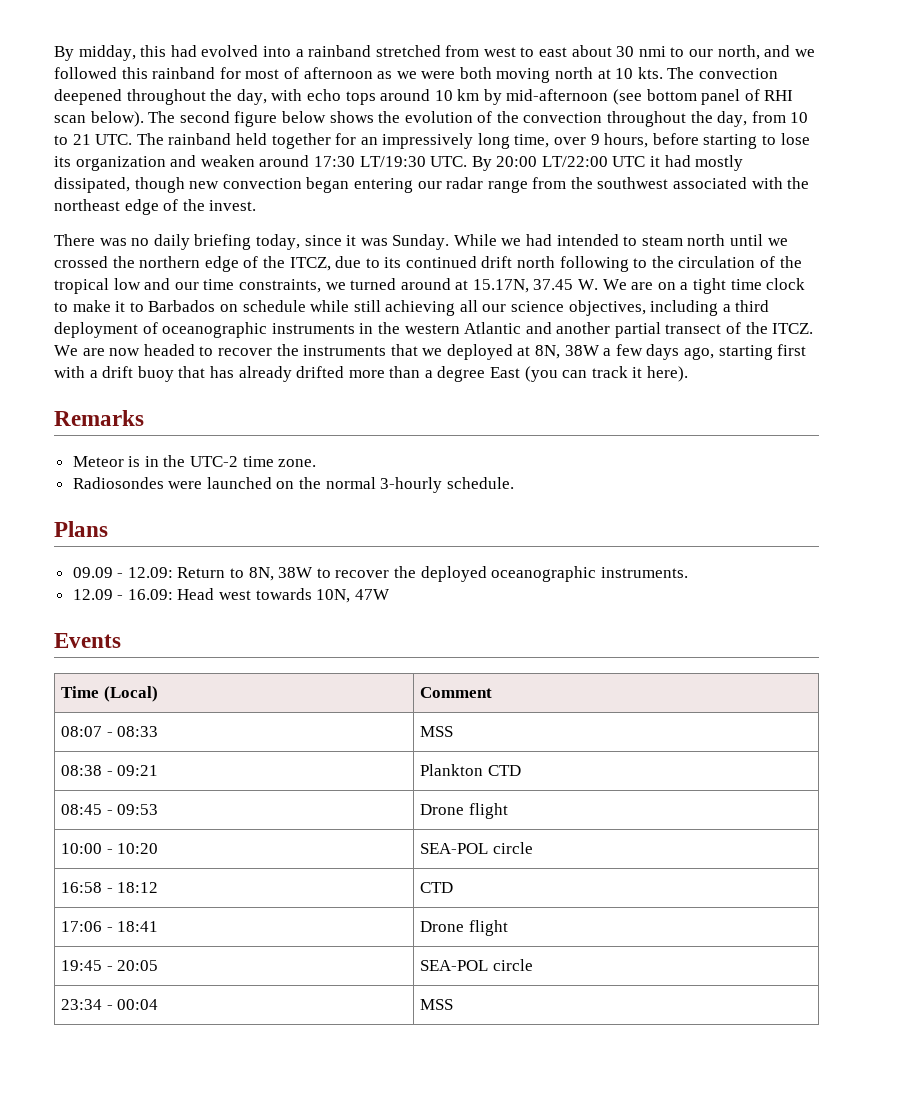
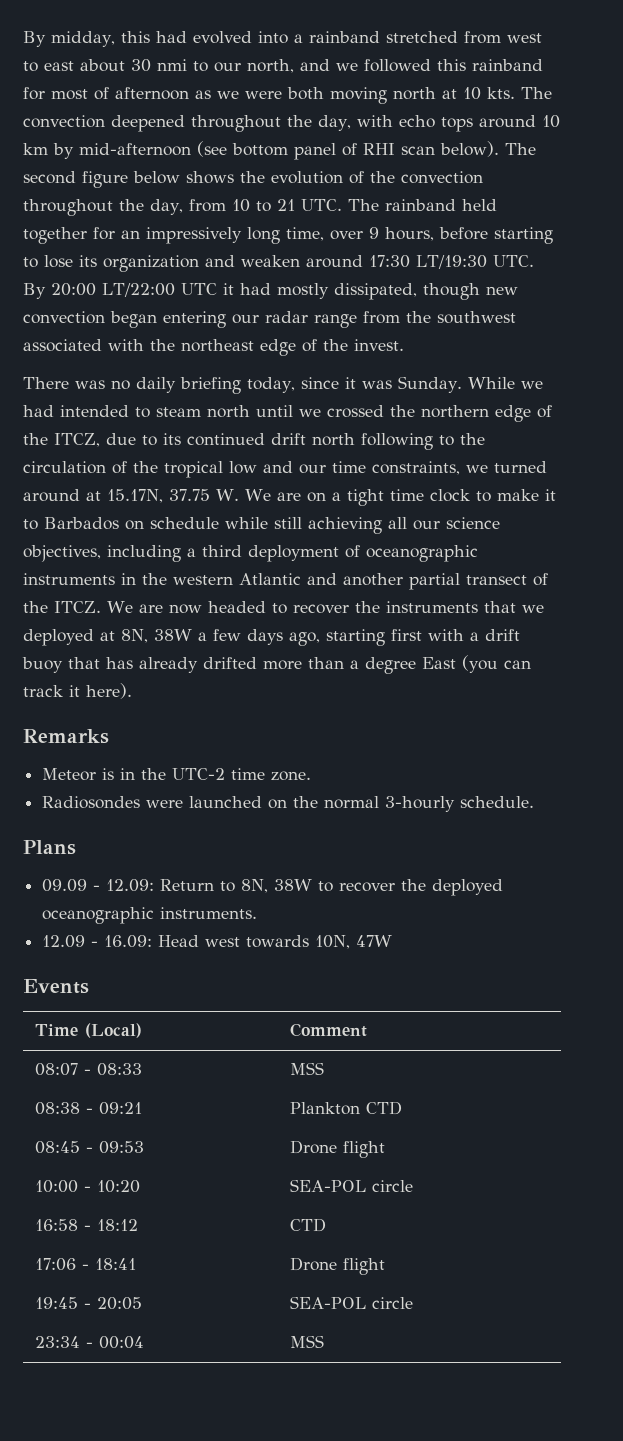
- While we had intended to steam north until we crossed the northern edge of the ITCZ, due to its continued drift north following to the circulation of the tropical low and our time constraints, we turned around at 15.17N, 37.45 W. We are on a tight time clock to make it to Barbados on schedule while still achieving all our science objectives, including a third deployment of oceanographic instruments in the western Atlantic and another partial transect of the ITCZ.
+ While we had intended to steam north until we crossed the northern edge of the ITCZ, due to its continued drift north following to the circulation of the tropical low and our time constraints, we turned around at 15.17N, 37.75 W. We are on a tight time clock to make it to Barbados on schedule while still achieving all our science objectives, including a third deployment of oceanographic instruments in the western Atlantic and another partial transect of the ITCZ.

